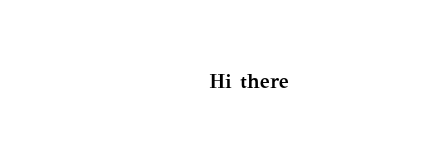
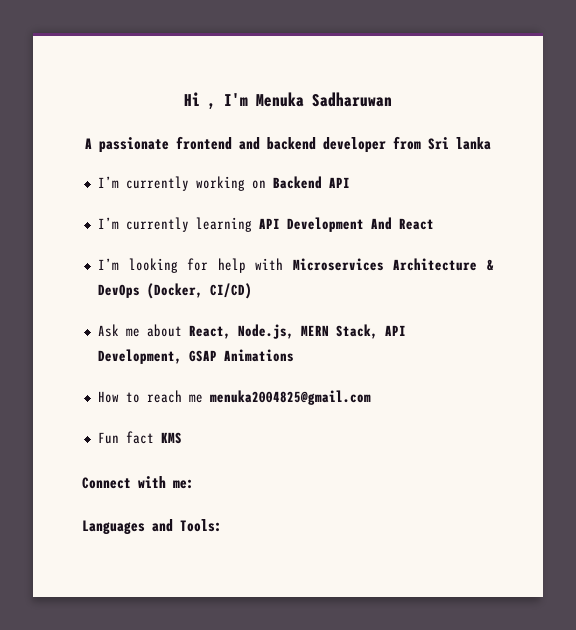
- Hi there
+ Hi , I'm Menuka Sadharuwan
+ A passionate frontend and backend developer from Sri lanka
+ I’m currently working on Backend API
+ I’m currently learning API Development And React
+ I’m looking for help with Microservices Architecture & DevOps (Docker, CI/CD)
+ Ask me about React, Node.js, MERN Stack, API Development, GSAP Animations
+ How to reach me menuka2004825@gmail.com
+ Fun fact KMS
+ Connect with me:
+ Languages and Tools:

